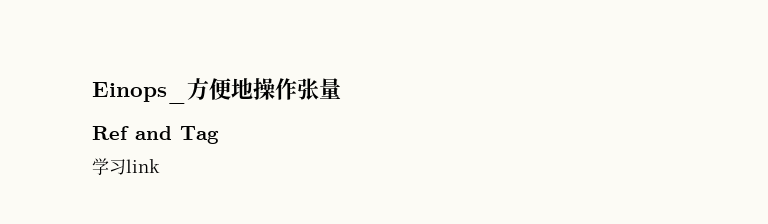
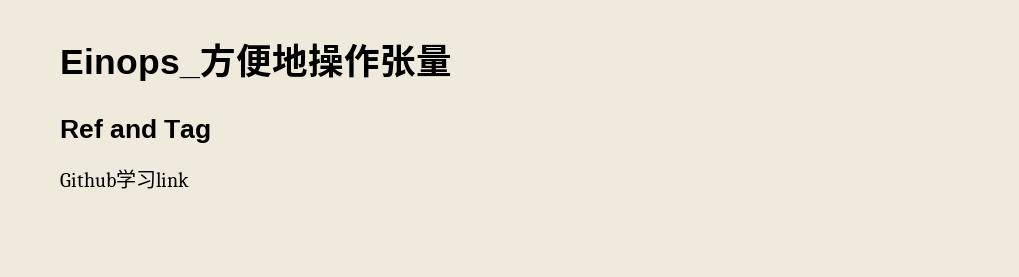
- 学习link
+ Github学习link

